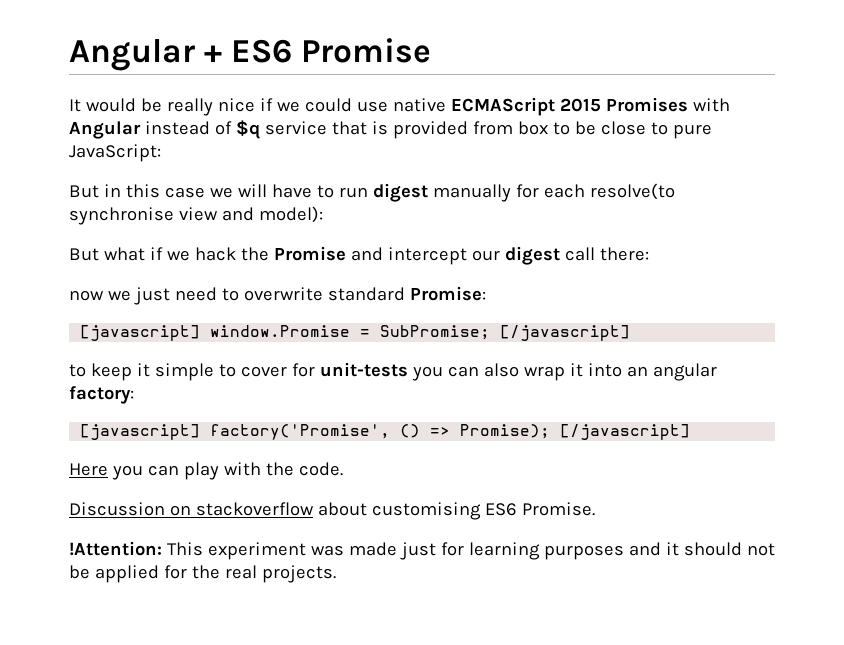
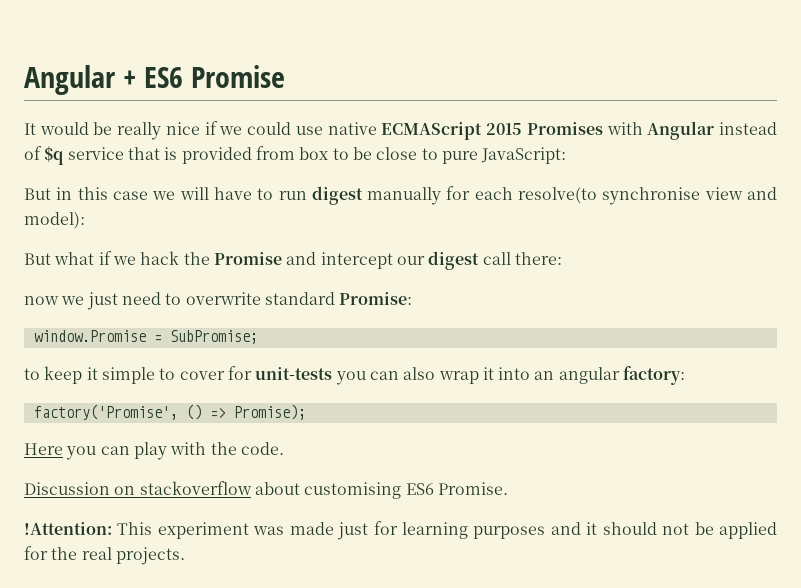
- [javascript] window.Promise = SubPromise; [/javascript]
+ window.Promise = SubPromise;
- [javascript] factory('Promise', () => Promise); [/javascript]
+ factory('Promise', () => Promise);

